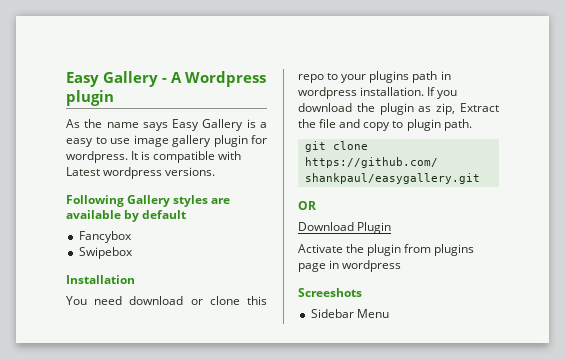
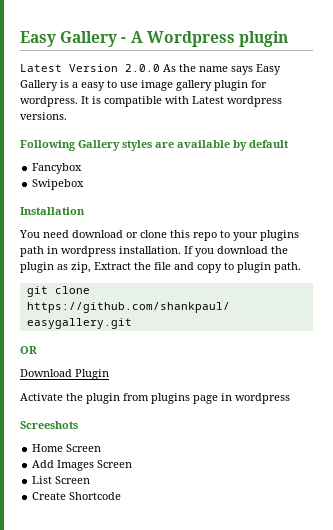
- As the name says Easy Gallery is a easy to use image gallery plugin for wordpress.
+ Latest Version 2.0.0 As the name says Easy Gallery is a easy to use image gallery plugin for wordpress.
- Sidebar Menu
+ Home Screen
+ Add Images Screen
+ List Screen
+ Create Shortcode

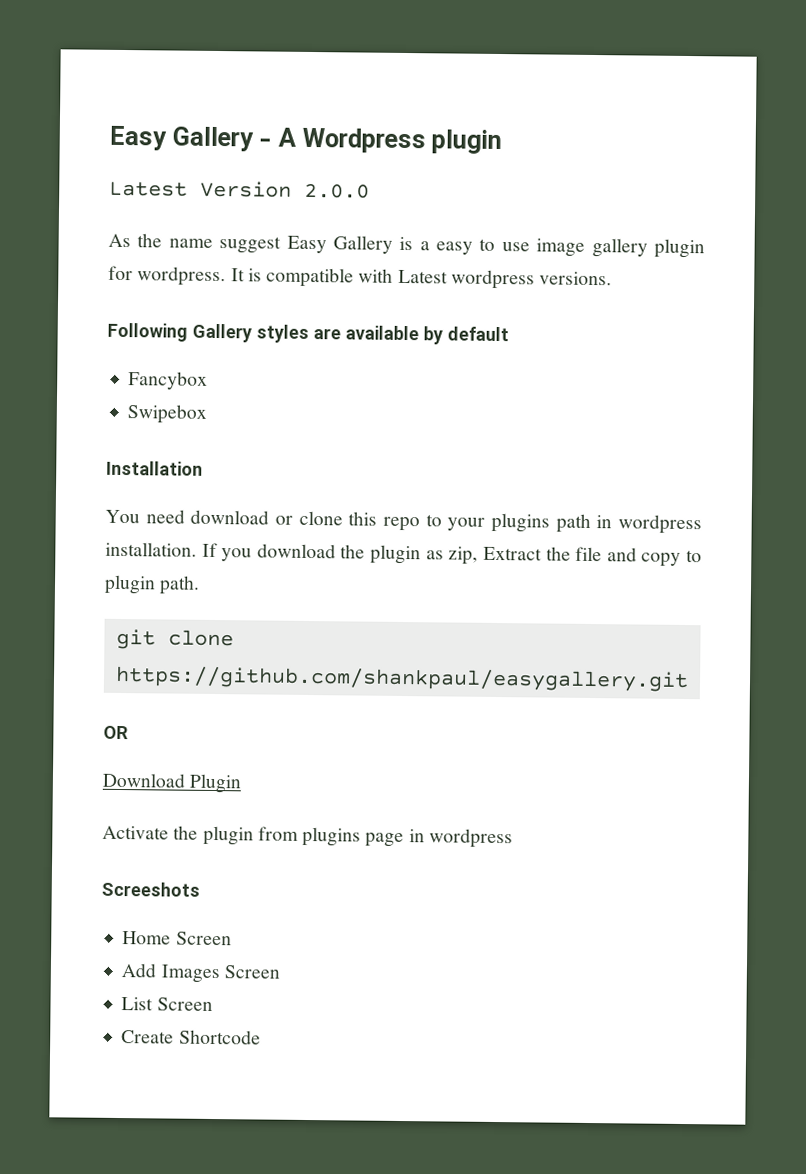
- Latest Version 2.0.0 As the name says Easy Gallery is a easy to use image gallery plugin for wordpress.
+ Latest Version 2.0.0
+ As the name suggest Easy Gallery is a easy to use image gallery plugin for wordpress.

